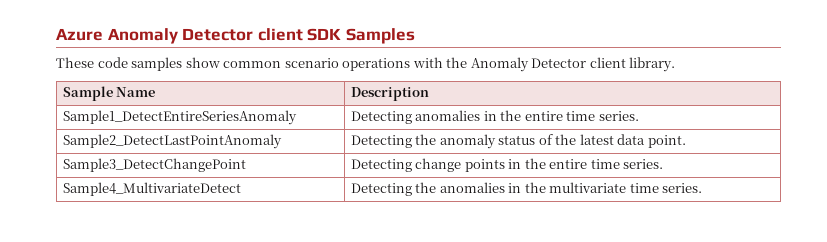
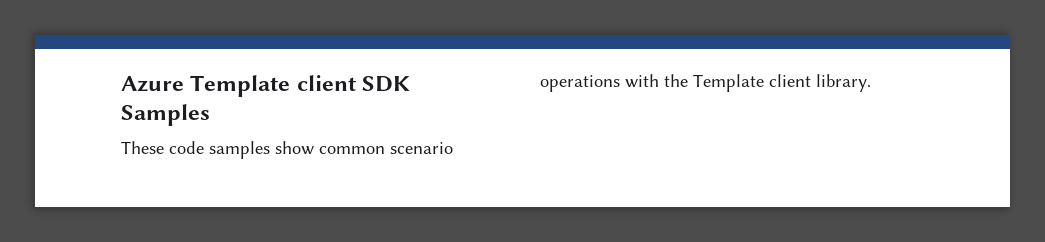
- Azure Anomaly Detector client SDK Samples
+ Azure Template client SDK Samples
- These code samples show common scenario operations with the Anomaly Detector client library.
+ These code samples show common scenario operations with the Template client library.
- Sample Name | Description
- Sample1_DetectEntireSeriesAnomaly | Detecting anomalies in the entire time series.
- Sample2_DetectLastPointAnomaly | Detecting the anomaly status of the latest data point.
- Sample3_DetectChangePoint | Detecting change points in the entire time series.
- Sample4_MultivariateDetect | Detecting the anomalies in the multivariate time series.

